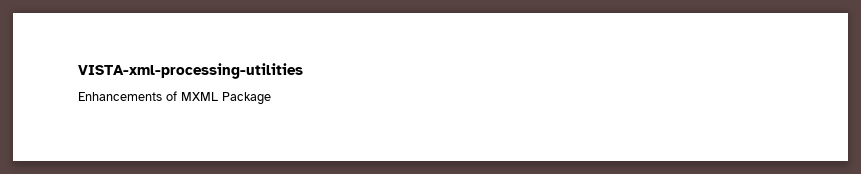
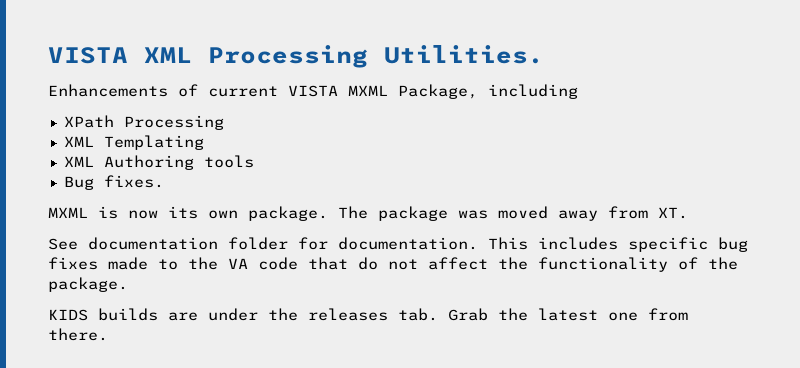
- VISTA-xml-processing-utilities
- Enhancements of MXML Package
+ VISTA XML Processing Utilities.
+ Enhancements of current VISTA MXML Package, including
+ XPath Processing
+ XML Templating
+ XML Authoring tools
+ Bug fixes.
+ MXML is now its own package. The package was moved away from XT.
+ See documentation folder for documentation. This includes specific bug fixes made to the VA code that do not affect the functionality of the package.
+ KIDS builds are under the releases tab. Grab the latest one from there.

